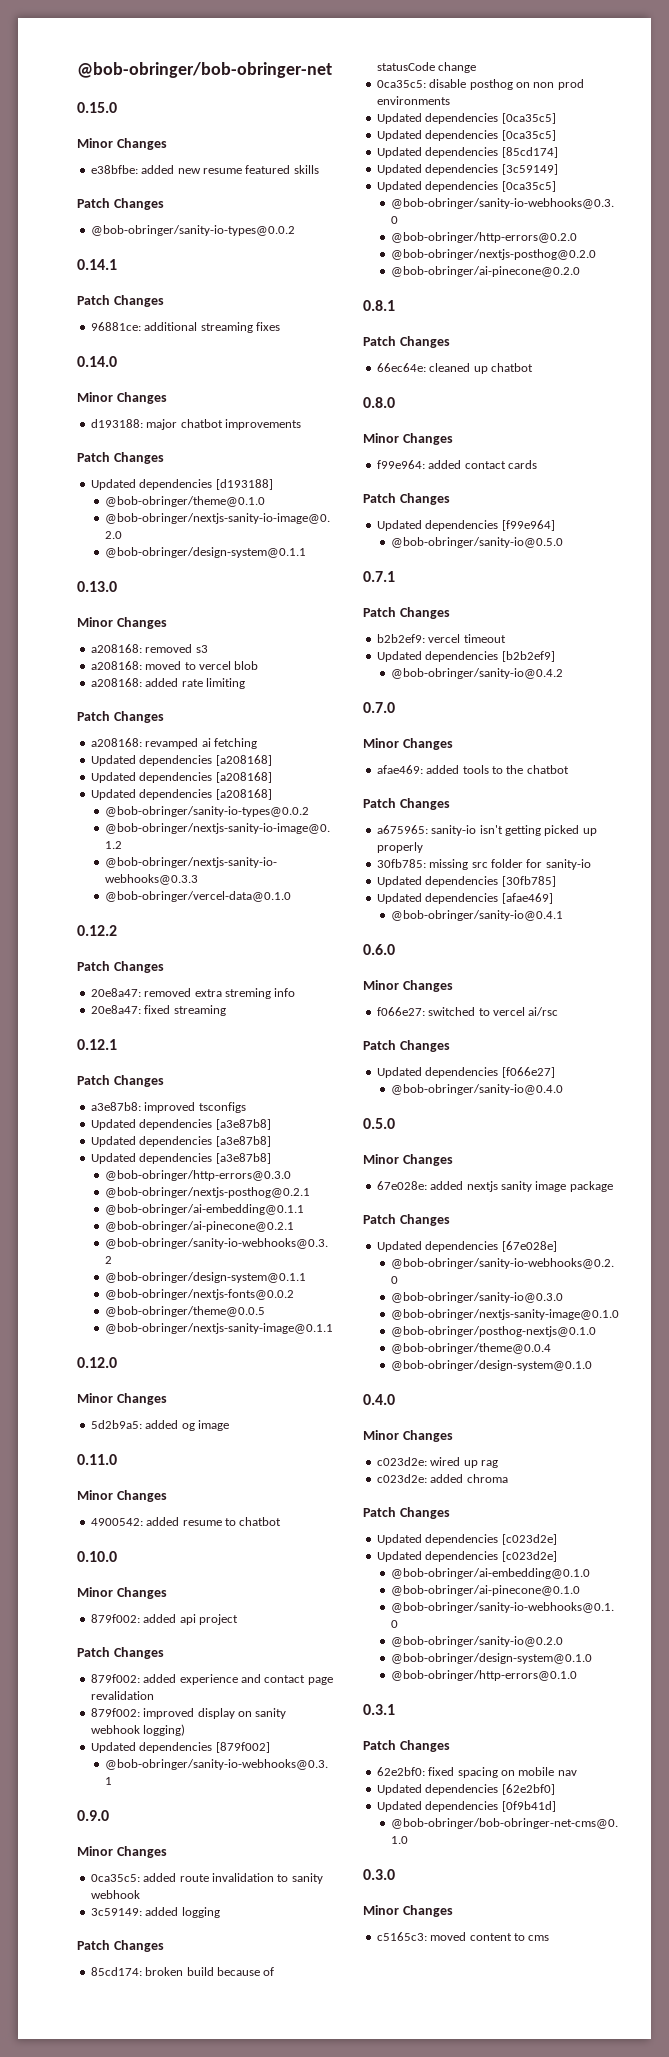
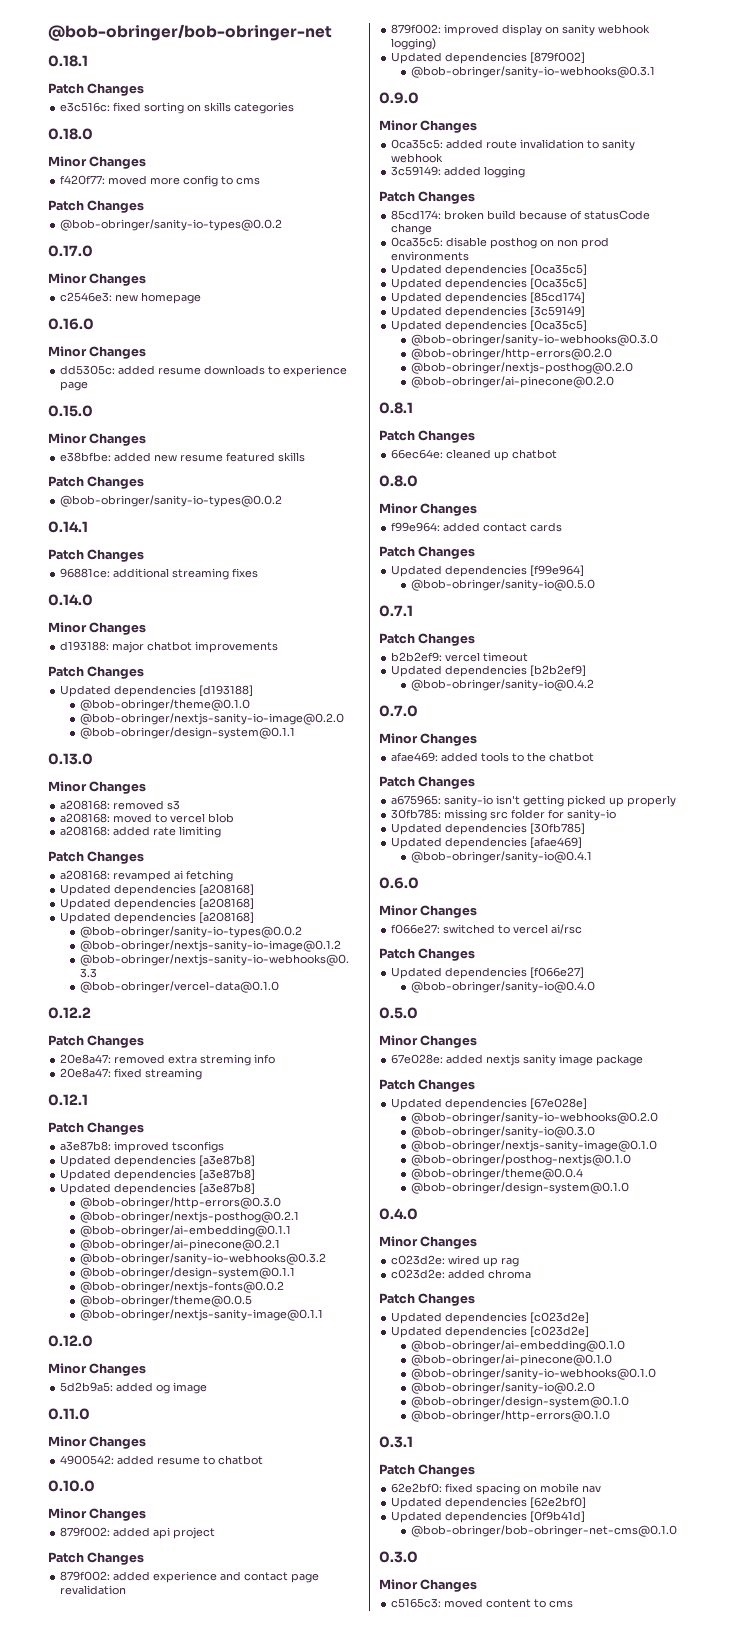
+ 0.18.1
+ Patch Changes
+ e3c516c: fixed sorting on skills categories
+ 0.18.0
+ Minor Changes
+ f420f77: moved more config to cms
+ Patch Changes
+ @bob-obringer/sanity-io-types@0.0.2
+ 0.17.0
+ Minor Changes
+ c2546e3: new homepage
+ 0.16.0
+ Minor Changes
+ dd5305c: added resume downloads to experience page

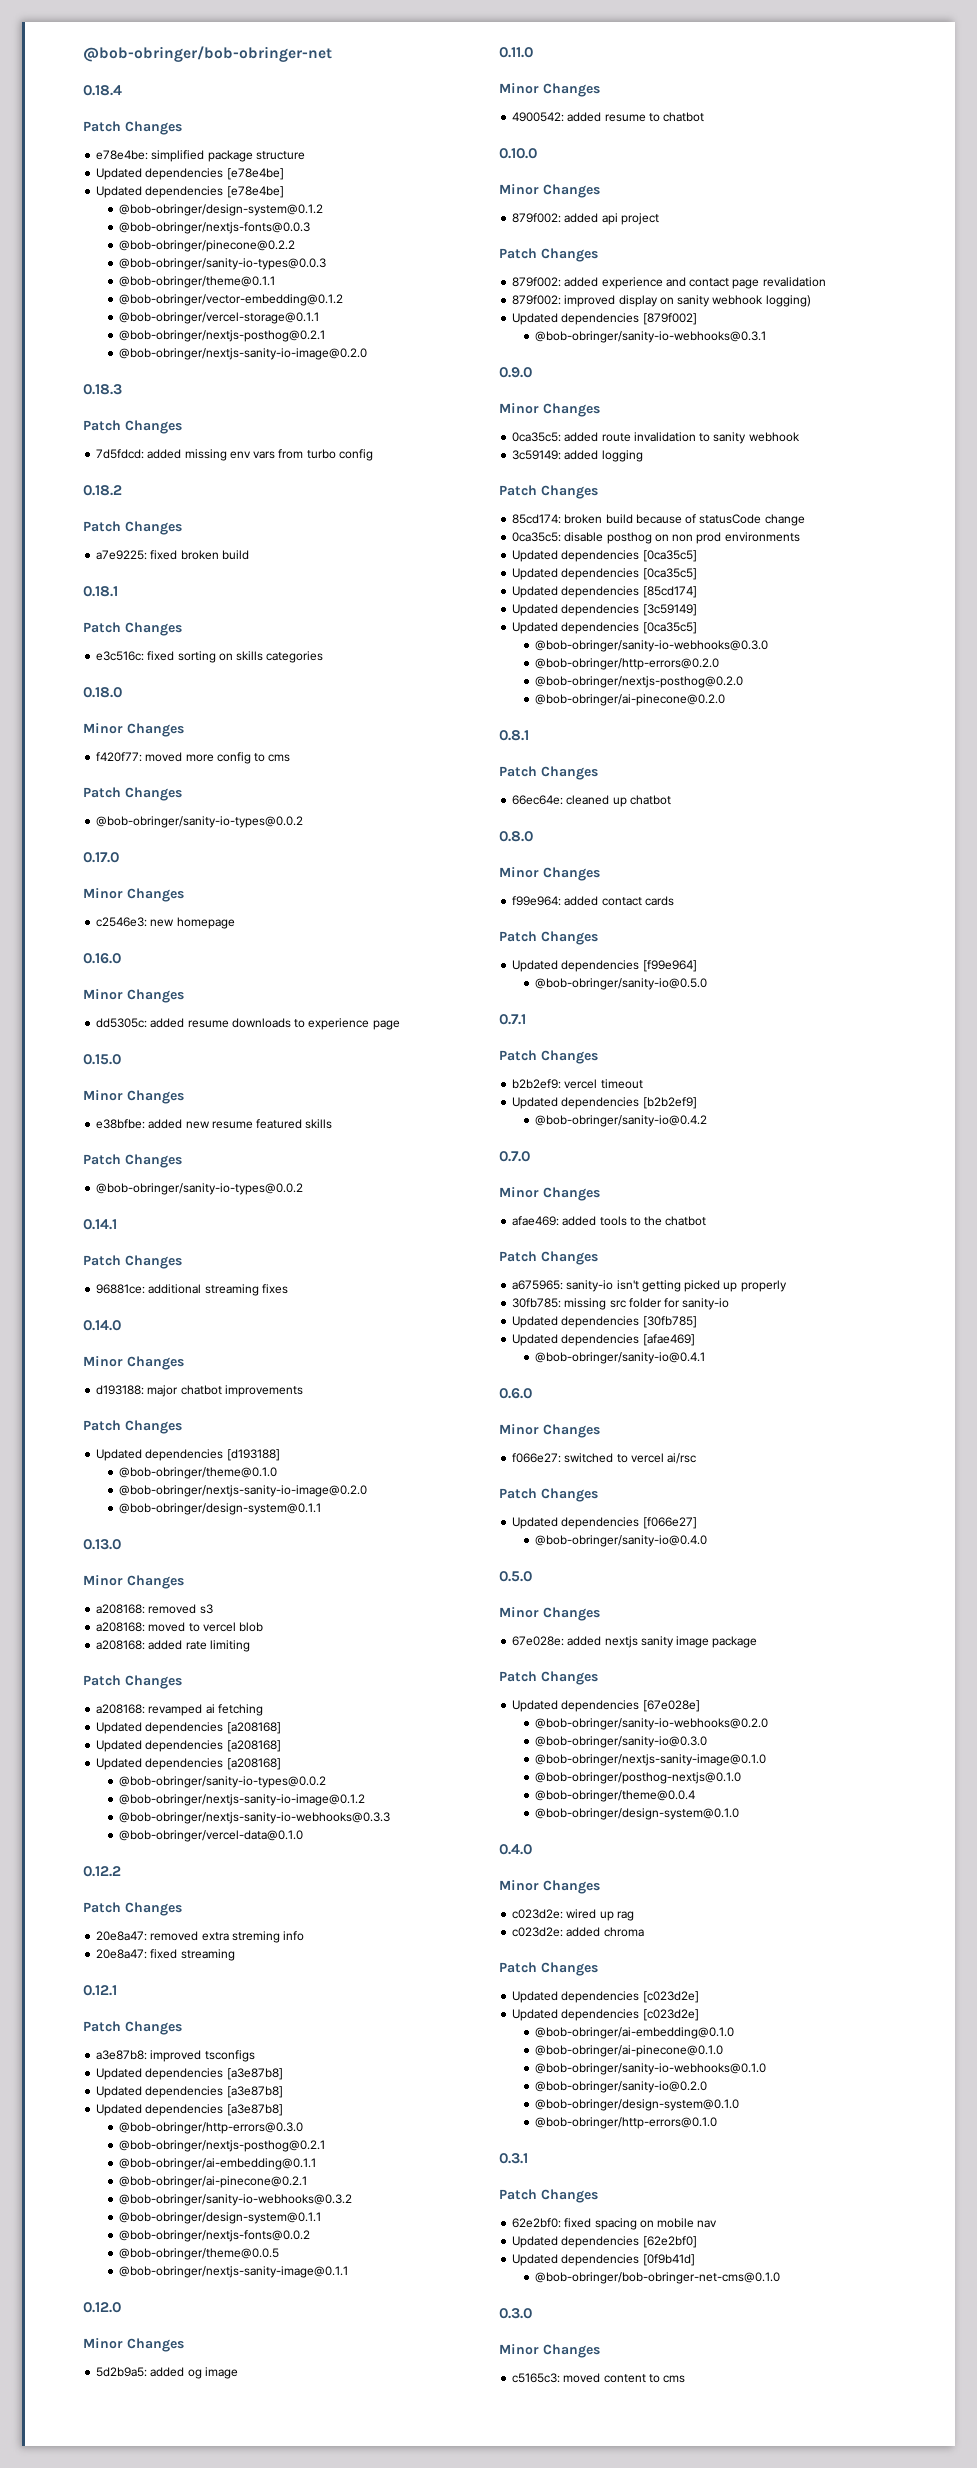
+ 0.18.4
+ Patch Changes
+ e78e4be: simplified package structure
+ Updated dependencies [e78e4be]
+ Updated dependencies [e78e4be]
+ @bob-obringer/design-system@0.1.2
+ @bob-obringer/nextjs-fonts@0.0.3
+ @bob-obringer/pinecone@0.2.2
+ @bob-obringer/sanity-io-types@0.0.3
+ @bob-obringer/theme@0.1.1
+ @bob-obringer/vector-embedding@0.1.2
+ @bob-obringer/vercel-storage@0.1.1
+ @bob-obringer/nextjs-posthog@0.2.1
+ @bob-obringer/nextjs-sanity-io-image@0.2.0
+ 0.18.3
+ Patch Changes
+ 7d5fdcd: added missing env vars from turbo config
+ 0.18.2
+ Patch Changes
+ a7e9225: fixed broken build

